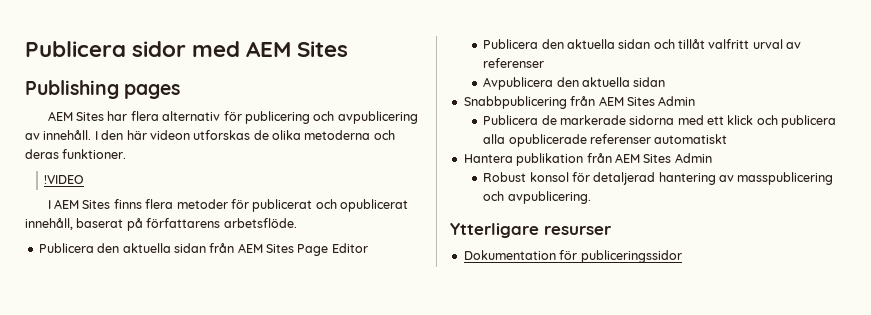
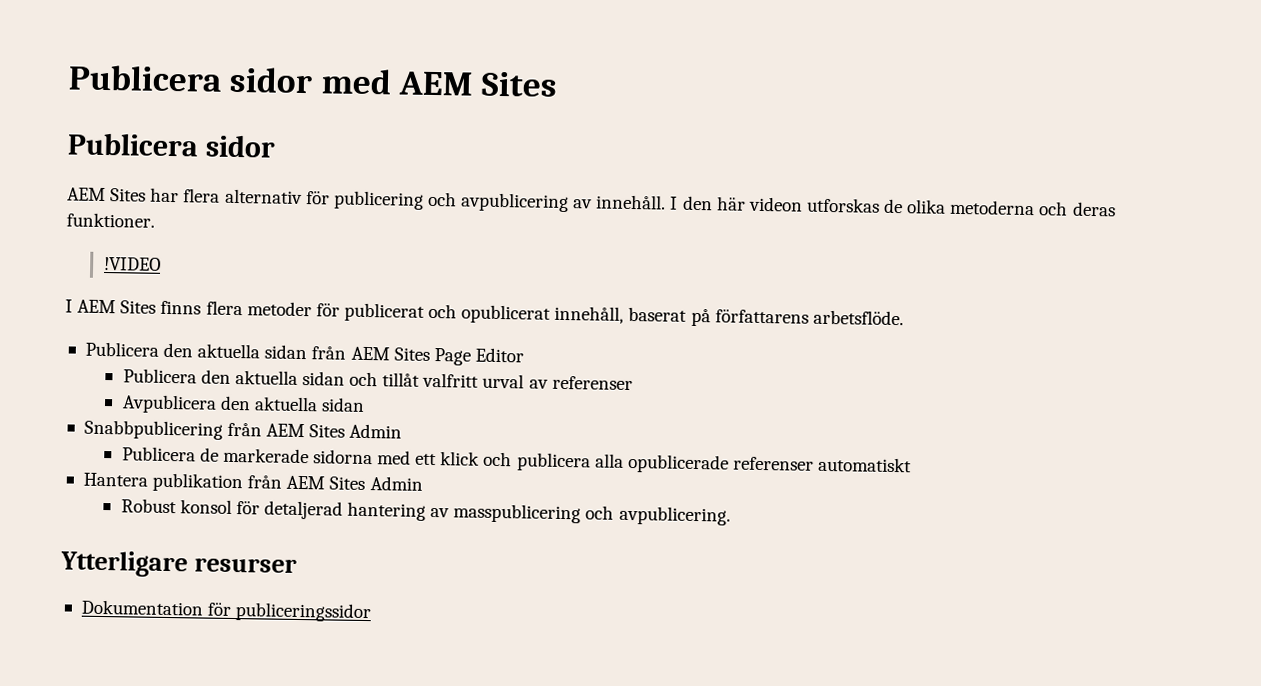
  Publicera sidor med AEM Sites
- Publishing pages
+ Publicera sidor

